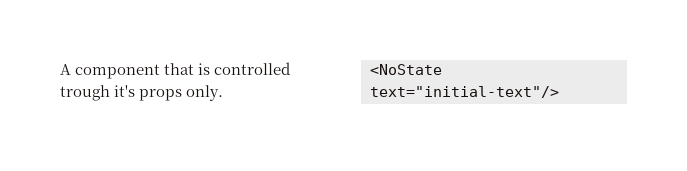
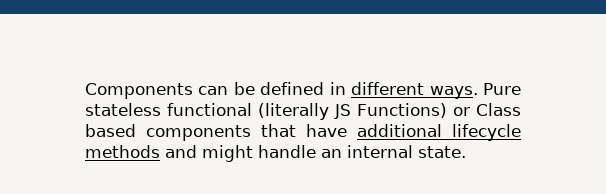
- A component that is controlled trough it's props only.
- <NoState text="initial-text"/>
+ Components can be defined in different ways. Pure stateless functional (literally JS Functions) or Class based components that have additional lifecycle methods and might handle an internal state.

